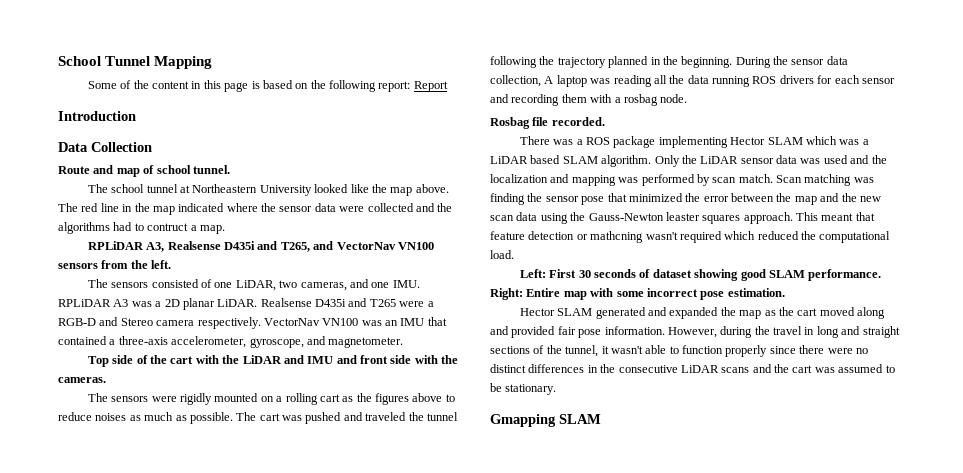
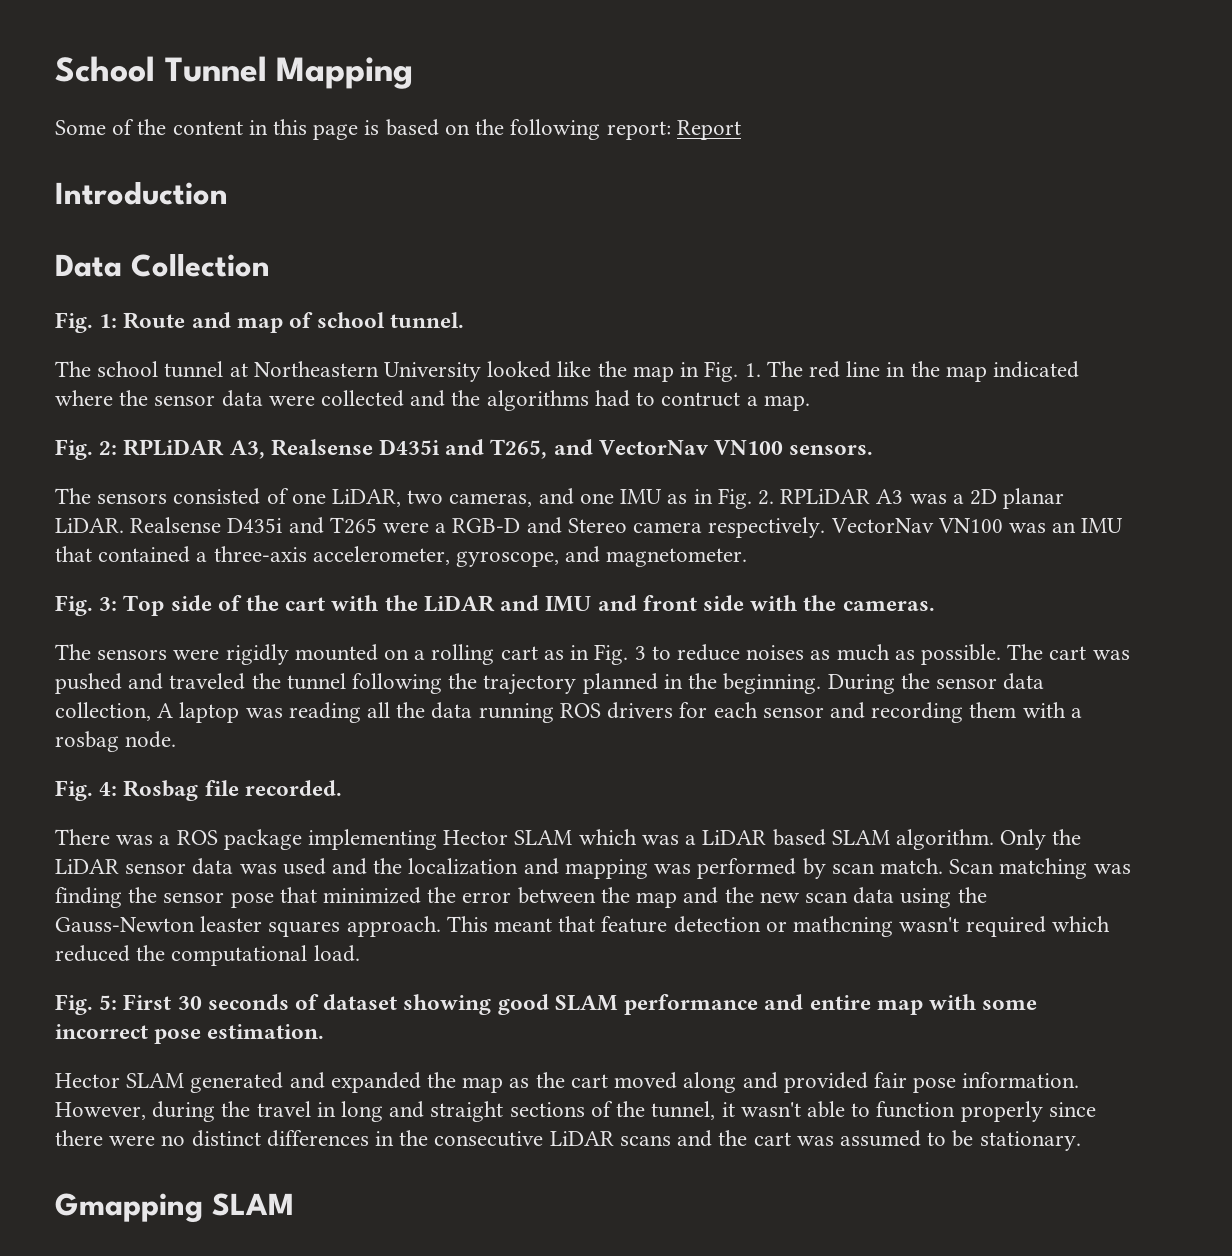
- Route and map of school tunnel.
+ Fig. 1: Route and map of school tunnel.
- The school tunnel at Northeastern University looked like the map above. The red line in the map indicated where the sensor data were collected and the algorithms had to contruct a map.
+ The school tunnel at Northeastern University looked like the map in Fig. 1. The red line in the map indicated where the sensor data were collected and the algorithms had to contruct a map.
- RPLiDAR A3, Realsense D435i and T265, and VectorNav VN100 sensors from the left.
+ Fig. 2: RPLiDAR A3, Realsense D435i and T265, and VectorNav VN100 sensors.
- The sensors consisted of one LiDAR, two cameras, and one IMU. RPLiDAR A3 was a 2D planar LiDAR.
+ The sensors consisted of one LiDAR, two cameras, and one IMU as in Fig. 2. RPLiDAR A3 was a 2D planar LiDAR.
- Top side of the cart with the LiDAR and IMU and front side with the cameras.
+ Fig. 3: Top side of the cart with the LiDAR and IMU and front side with the cameras.
- The sensors were rigidly mounted on a rolling cart as the figures above to reduce noises as much as possible.
+ The sensors were rigidly mounted on a rolling cart as in Fig. 3 to reduce noises as much as possible.
- Rosbag file recorded.
+ Fig. 4: Rosbag file recorded.
- Left: First 30 seconds of dataset showing good SLAM performance. Right: Entire map with some incorrect pose estimation.
+ Fig. 5: First 30 seconds of dataset showing good SLAM performance and entire map with some incorrect pose estimation.

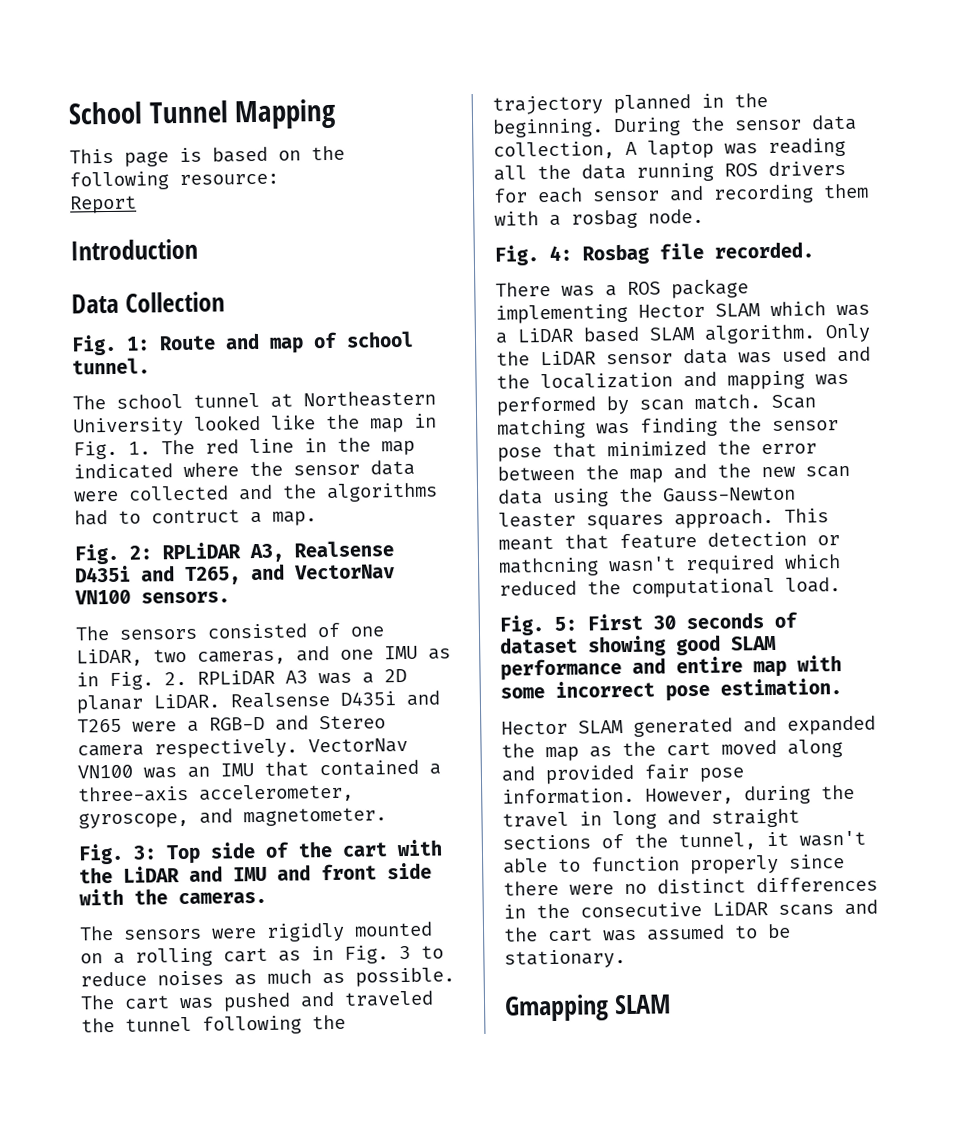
- Some of the content in this page is based on the following report: Report
+ This page is based on the following resource:
+ Report

